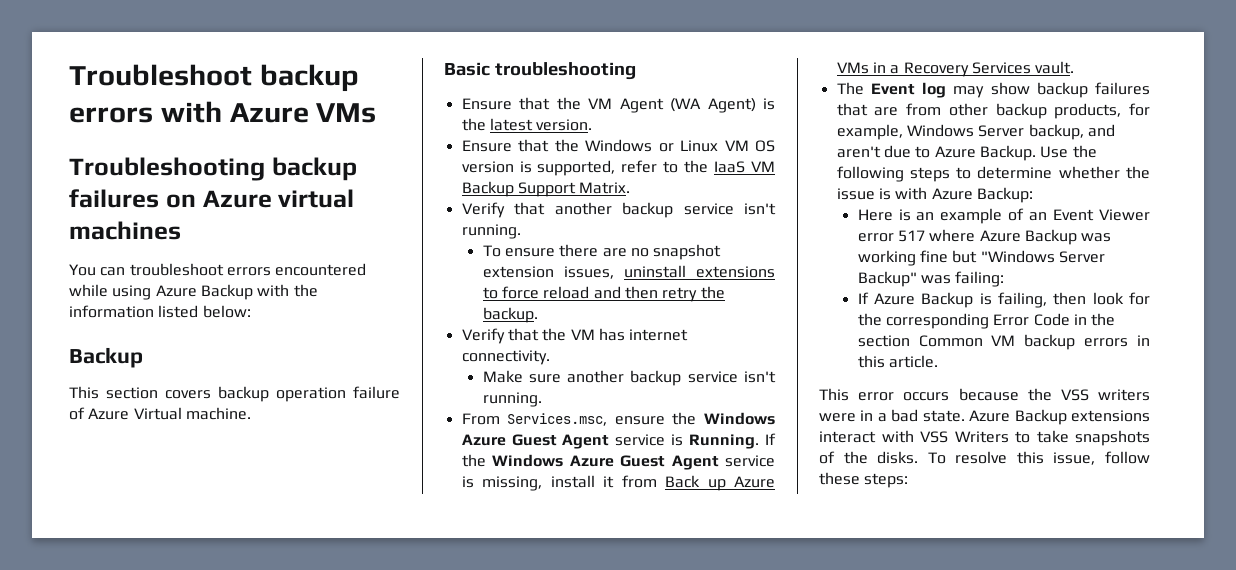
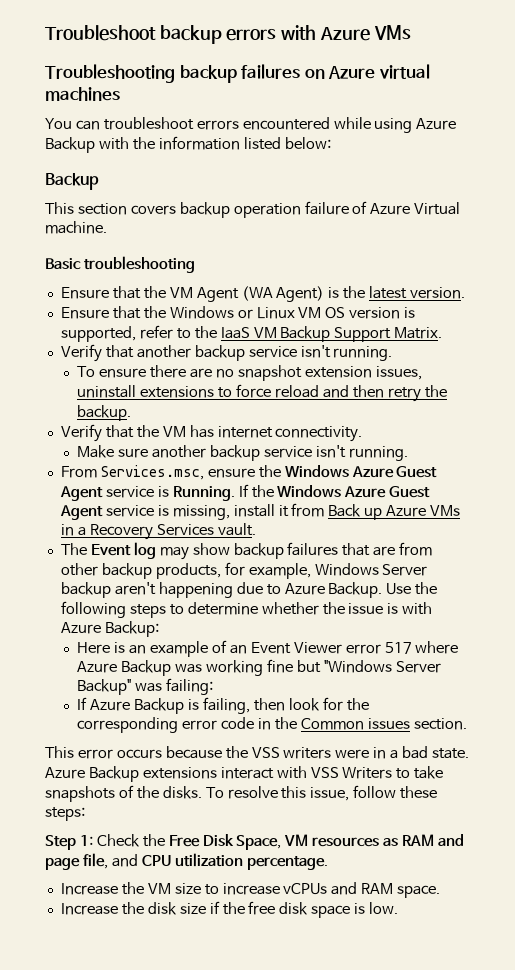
- The Event log may show backup failures that are from other backup products, for example, Windows Server backup, and aren't due to Azure Backup.
+ The Event log may show backup failures that are from other backup products, for example, Windows Server backup aren't happening due to Azure Backup.
- If Azure Backup is failing, then look for the corresponding Error Code in the section Common VM backup errors in this article.
+ If Azure Backup is failing, then look for the corresponding error code in the Common issues section.
+ Step 1: Check the Free Disk Space, VM resources as RAM and page file, and CPU utilization percentage.
+ Increase the VM size to increase vCPUs and RAM space.
+ Increase the disk size if the free disk space is low.

